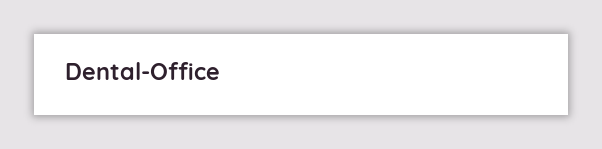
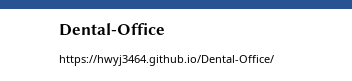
+ https://hwyj3464.github.io/Dental-Office/

